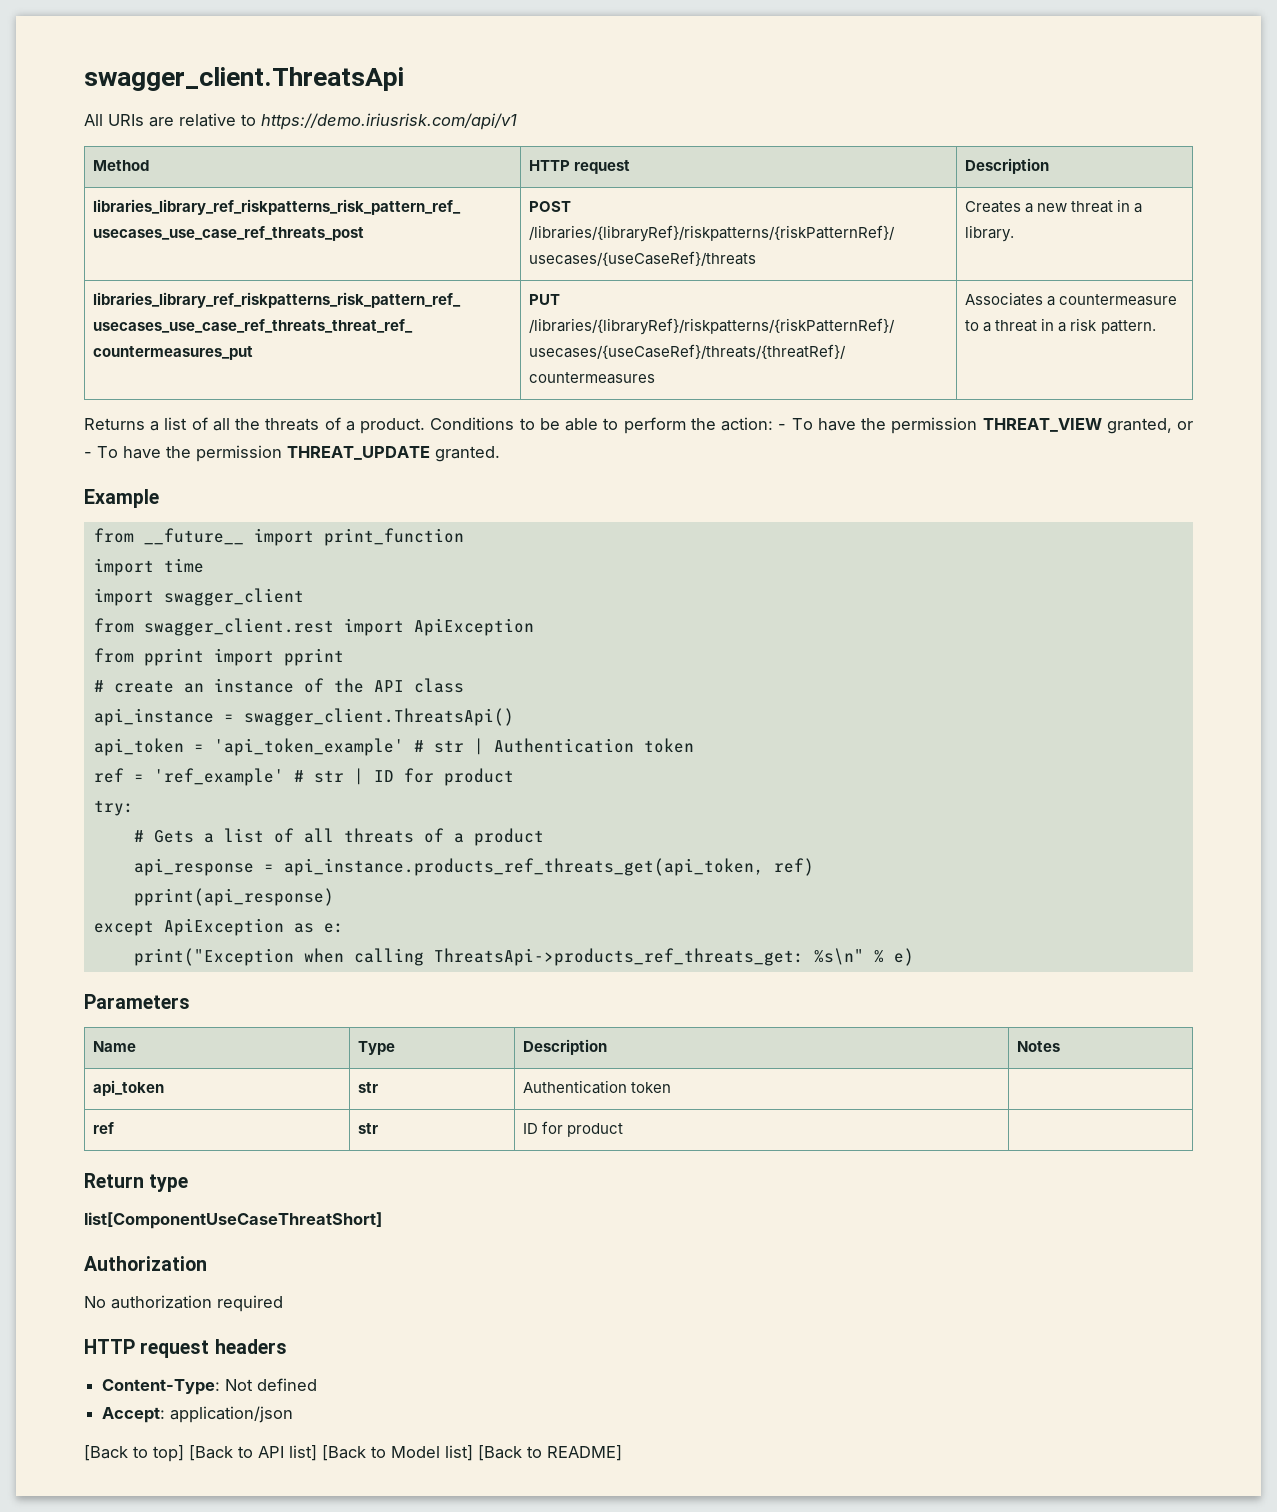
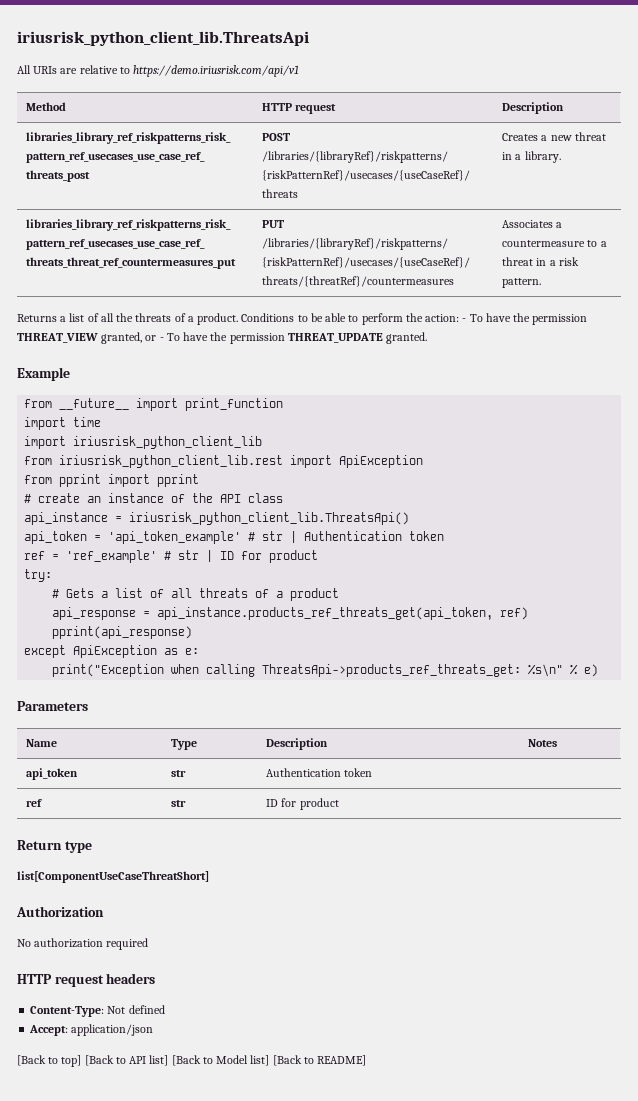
- swagger_client.ThreatsApi
+ iriusrisk_python_client_lib.ThreatsApi
- import swagger_client
- from swagger_client.rest import ApiException
+ import iriusrisk_python_client_lib
+ from iriusrisk_python_client_lib.rest import ApiException
- api_instance = swagger_client.ThreatsApi()
+ api_instance = iriusrisk_python_client_lib.ThreatsApi()

